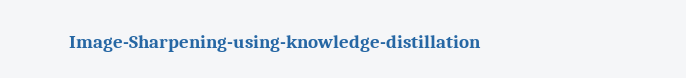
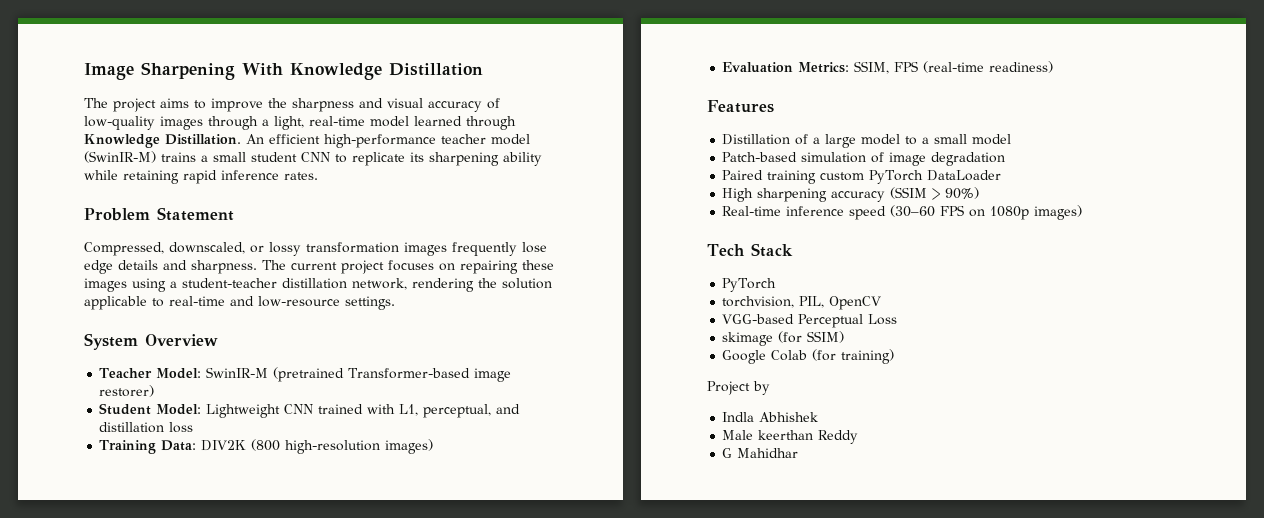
- Image-Sharpening-using-knowledge-distillation
+ Image Sharpening With Knowledge Distillation
+ The project aims to improve the sharpness and visual accuracy of low-quality images through a light, real-time model learned through Knowledge Distillation. An efficient high-performance teacher model (SwinIR-M) trains a small student CNN to replicate its sharpening ability while retaining rapid inference rates.
+ Problem Statement
+ Compressed, downscaled, or lossy transformation images frequently lose edge details and sharpness. The current project focuses on repairing these images using a student-teacher distillation network, rendering the solution applicable to real-time and low-resource settings.
+ System Overview
+ Teacher Model: SwinIR-M (pretrained Transformer-based image restorer)
+ Student Model: Lightweight CNN trained with L1, perceptual, and distillation loss
+ Training Data: DIV2K (800 high-resolution images)
+ Evaluation Metrics: SSIM, FPS (real-time readiness)
+ Features
+ Distillation of a large model to a small model
+ Patch-based simulation of image degradation
+ Paired training custom PyTorch DataLoader
+ High sharpening accuracy (SSIM > 90%)
+ Real-time inference speed (30–60 FPS on 1080p images)
+ Tech Stack
+ PyTorch
+ torchvision, PIL, OpenCV
+ VGG-based Perceptual Loss
+ skimage (for SSIM)
+ Google Colab (for training)
+ Project by
+ Indla Abhishek
+ Male keerthan Reddy
+ G Mahidhar

